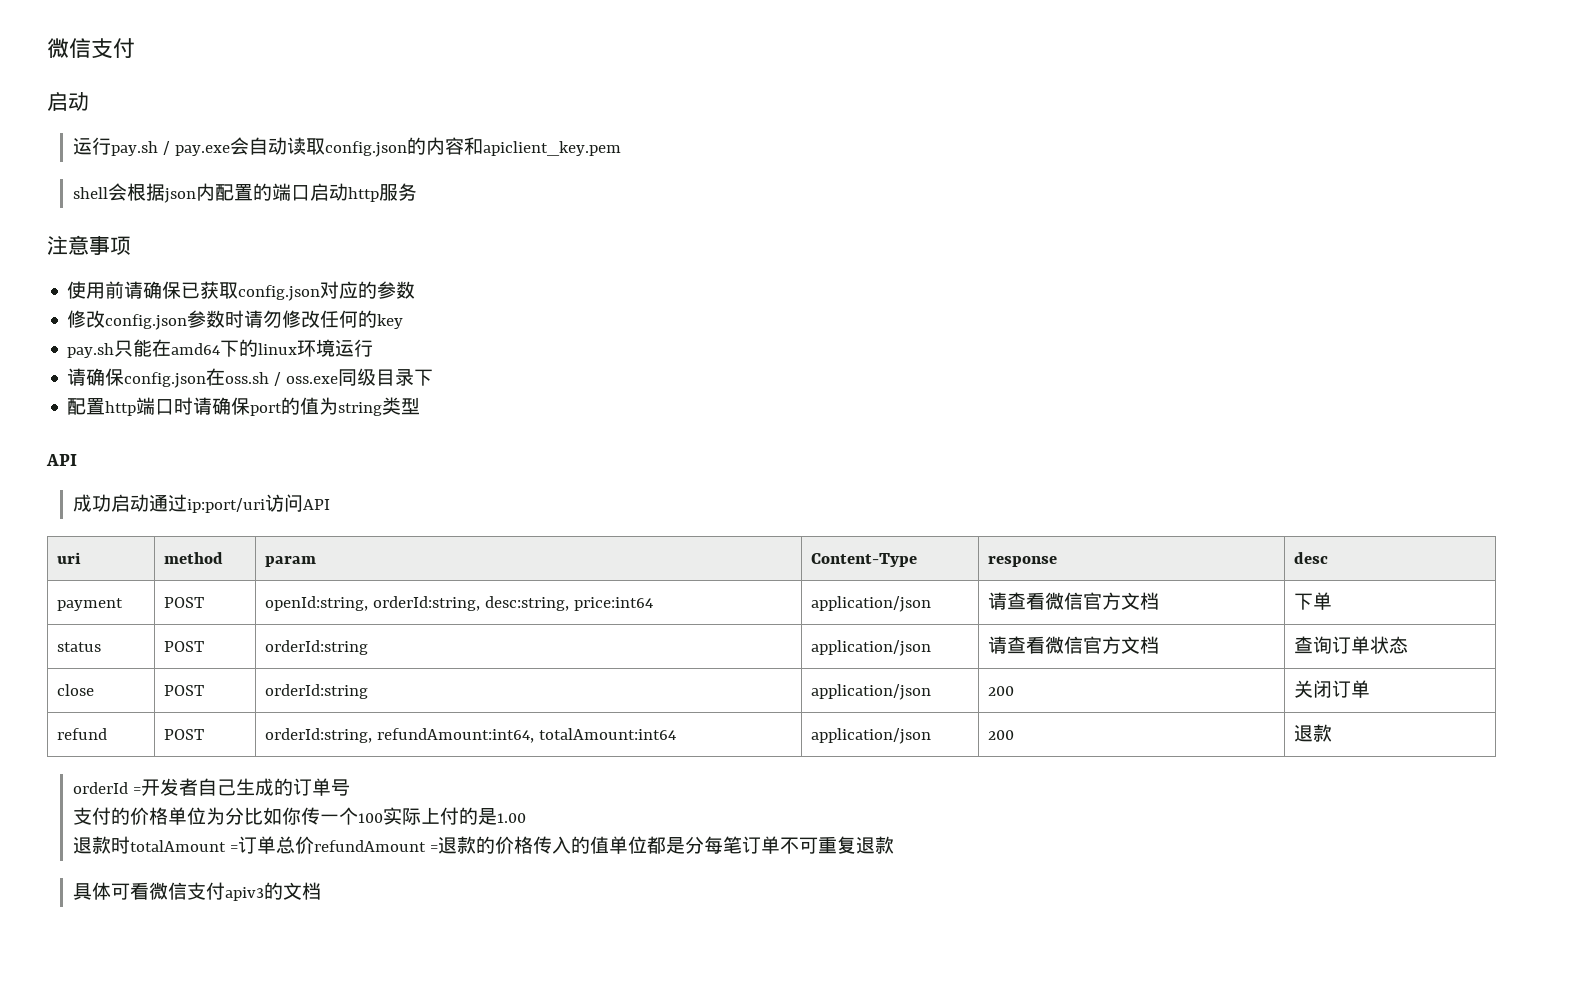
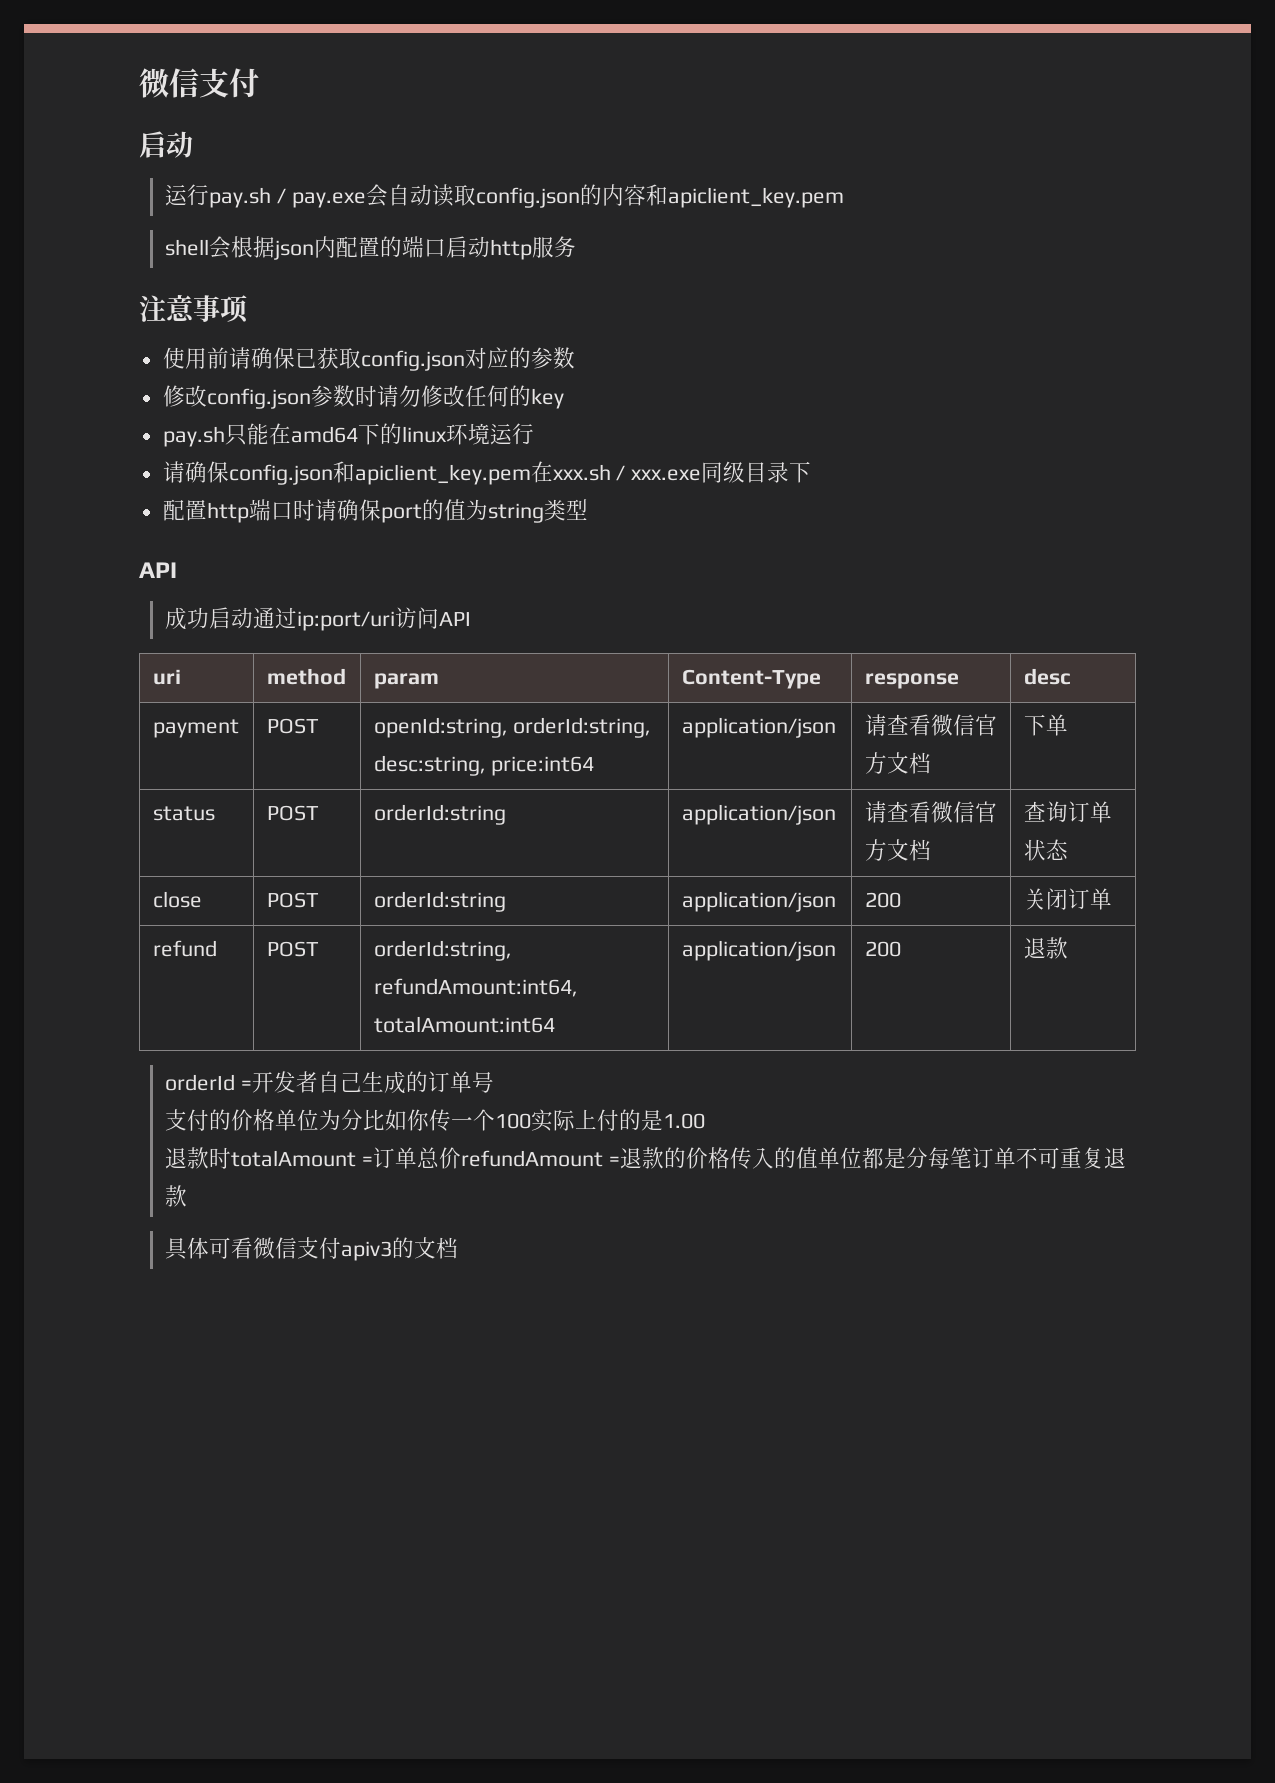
- 请确保config.json在oss.sh / oss.exe同级目录下
+ 请确保config.json和apiclient_key.pem在xxx.sh / xxx.exe同级目录下

